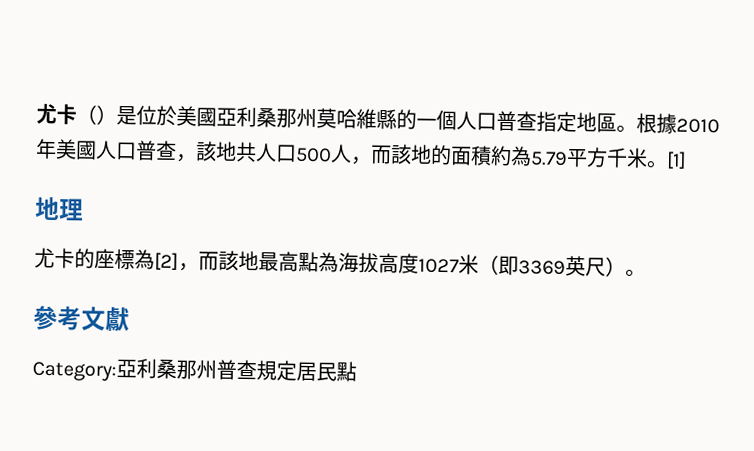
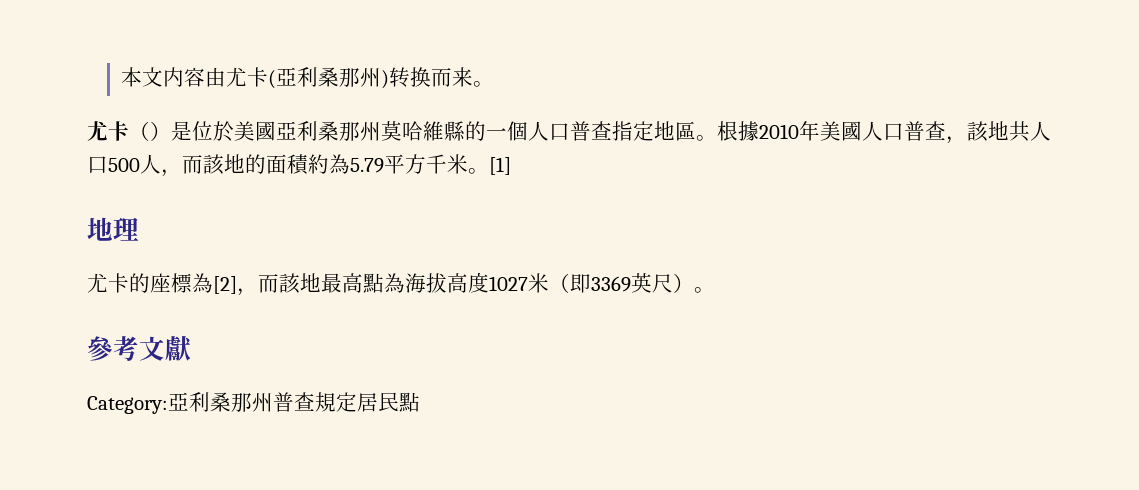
+ 本文内容由尤卡(亞利桑那州)转换而来。

